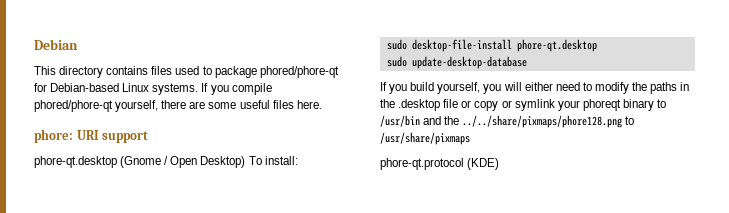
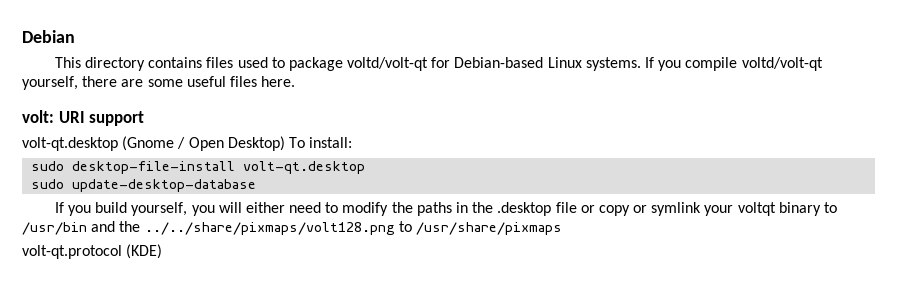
- This directory contains files used to package phored/phore-qt for Debian-based Linux systems.
+ This directory contains files used to package voltd/volt-qt for Debian-based Linux systems.
- If you compile phored/phore-qt yourself, there are some useful files here.
+ If you compile voltd/volt-qt yourself, there are some useful files here.
- phore: URI support
+ volt: URI support
- phore-qt.desktop (Gnome / Open Desktop) To install:
+ volt-qt.desktop (Gnome / Open Desktop) To install:
- sudo desktop-file-install phore-qt.desktop
+ sudo desktop-file-install volt-qt.desktop
- If you build yourself, you will either need to modify the paths in the .desktop file or copy or symlink your phoreqt binary to /usr/bin and the ../../share/pixmaps/phore128.png to /usr/share/pixmaps
+ If you build yourself, you will either need to modify the paths in the .desktop file or copy or symlink your voltqt binary to /usr/bin and the ../../share/pixmaps/volt128.png to /usr/share/pixmaps
- phore-qt.protocol (KDE)
+ volt-qt.protocol (KDE)

